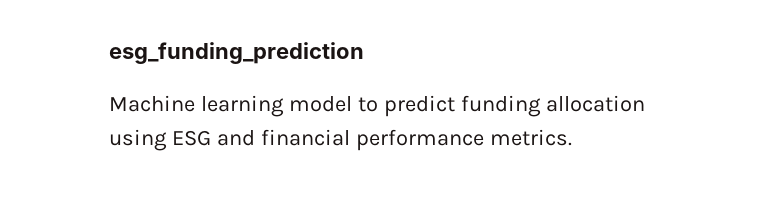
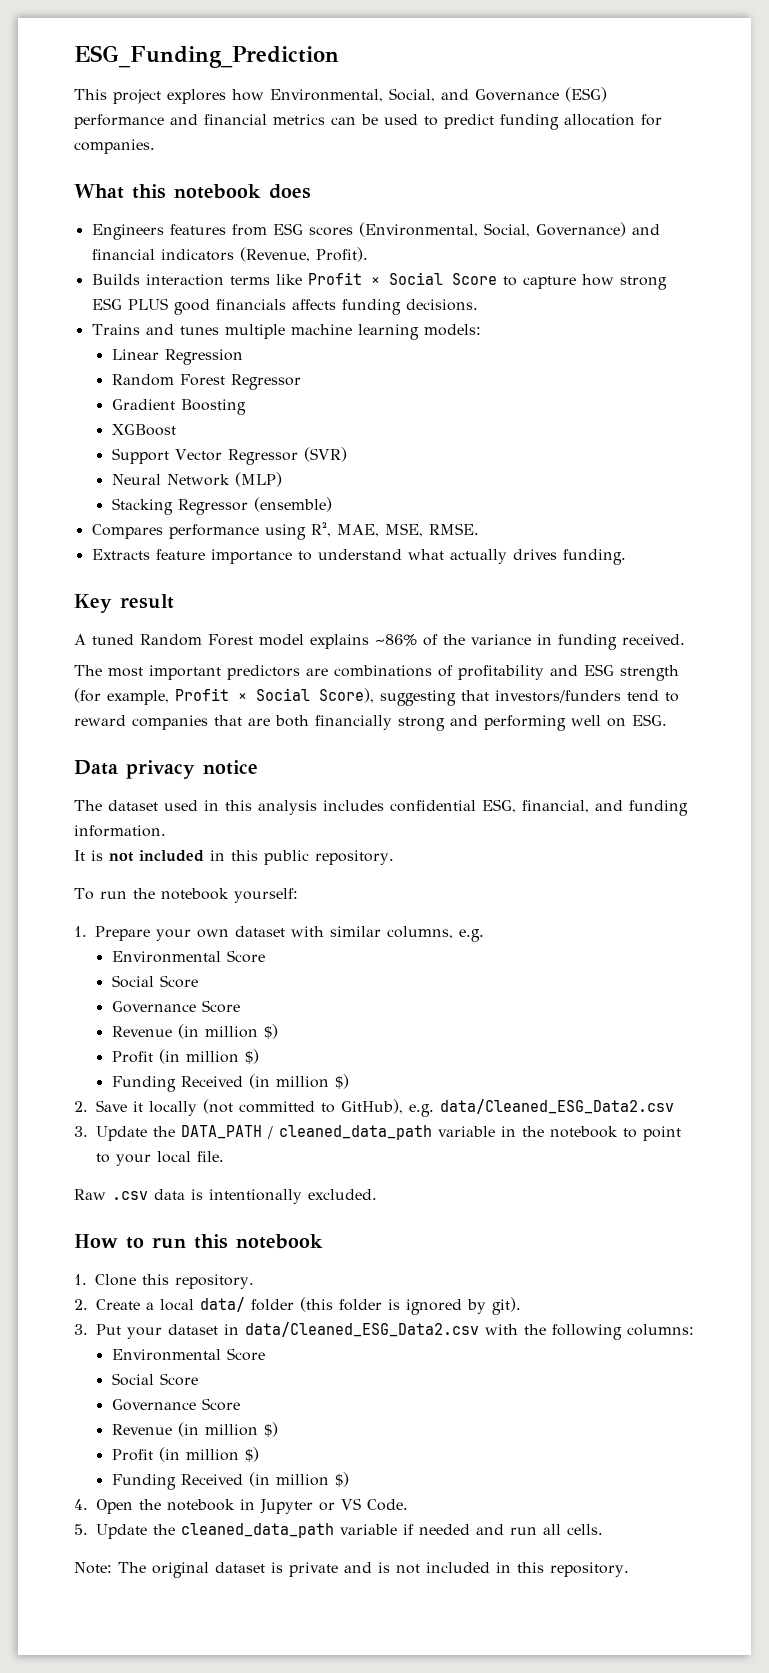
- esg_funding_prediction
- Machine learning model to predict funding allocation using ESG and financial performance metrics.
+ ESG_Funding_Prediction
+ This project explores how Environmental, Social, and Governance (ESG) performance and financial metrics can be used to predict funding allocation for companies.
+ What this notebook does
+ Engineers features from ESG scores (Environmental, Social, Governance) and financial indicators (Revenue, Profit).
+ Builds interaction terms like Profit × Social Score to capture how strong ESG PLUS good financials affects funding decisions.
+ Trains and tunes multiple machine learning models:
+ Linear Regression
+ Random Forest Regressor
+ Gradient Boosting
+ XGBoost
+ Support Vector Regressor (SVR)
+ Neural Network (MLP)
+ Stacking Regressor (ensemble)
+ Compares performance using R², MAE, MSE, RMSE.
+ Extracts feature importance to understand what actually drives funding.
+ Key result
+ A tuned Random Forest model explains ~86% of the variance in funding received.
+ The most important predictors are combinations of profitability and ESG strength (for example, Profit × Social Score), suggesting that investors/funders tend to reward companies that are both financially strong and performing well on ESG.
+ Data privacy notice
+ The dataset used in this analysis includes confidential ESG, financial, and funding information.
+ It is not included in this public repository.
+ To run the notebook yourself:
+ 1. Prepare your own dataset with similar columns, e.g.
+ Environmental Score
+ Social Score
+ Governance Score
+ Revenue (in million $)
+ Profit (in million $)
+ Funding Received (in million $)
+ 2. Save it locally (not committed to GitHub), e.g. data/Cleaned_ESG_Data2.csv
+ 3. Update the DATA_PATH / cleaned_data_path variable in the notebook to point to your local file.
+ Raw .csv data is intentionally excluded.
+ How to run this notebook
+ 1. Clone this repository.
+ 2. Create a local data/ folder (this folder is ignored by git).
+ 3. Put your dataset in data/Cleaned_ESG_Data2.csv with the following columns:
+ Environmental Score
+ Social Score
+ Governance Score
+ Revenue (in million $)
+ Profit (in million $)
+ Funding Received (in million $)
+ 4. Open the notebook in Jupyter or VS Code.
+ 5. Update the cleaned_data_path variable if needed and run all cells.
+ Note: The original dataset is private and is not included in this repository.

